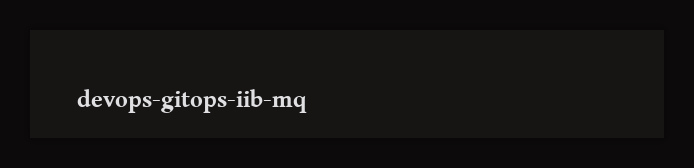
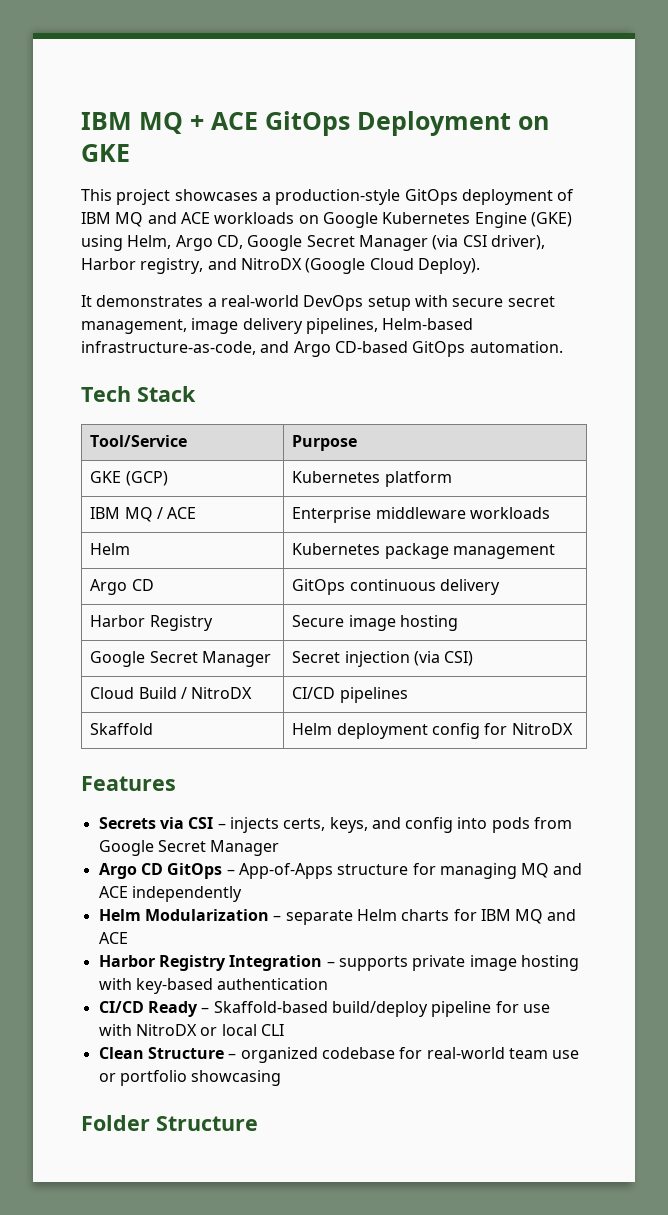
- devops-gitops-iib-mq
+ IBM MQ + ACE GitOps Deployment on GKE
+ This project showcases a production-style GitOps deployment of IBM MQ and ACE workloads on Google Kubernetes Engine (GKE) using Helm, Argo CD, Google Secret Manager (via CSI driver), Harbor registry, and NitroDX (Google Cloud Deploy).
+ It demonstrates a real-world DevOps setup with secure secret management, image delivery pipelines, Helm-based infrastructure-as-code, and Argo CD-based GitOps automation.
+ Tech Stack
+ Tool/Service | Purpose
+ GKE (GCP) | Kubernetes platform
+ IBM MQ / ACE | Enterprise middleware workloads
+ Helm | Kubernetes package management
+ Argo CD | GitOps continuous delivery
+ Harbor Registry | Secure image hosting
+ Google Secret Manager | Secret injection (via CSI)
+ Cloud Build / NitroDX | CI/CD pipelines
+ Skaffold | Helm deployment config for NitroDX
+ Features
+ Secrets via CSI – injects certs, keys, and config into pods from Google Secret Manager
+ Argo CD GitOps – App-of-Apps structure for managing MQ and ACE independently
+ Helm Modularization – separate Helm charts for IBM MQ and ACE
+ Harbor Registry Integration – supports private image hosting with key-based authentication
+ CI/CD Ready – Skaffold-based build/deploy pipeline for use with NitroDX or local CLI
+ Clean Structure – organized codebase for real-world team use or portfolio showcasing
+ Folder Structure

